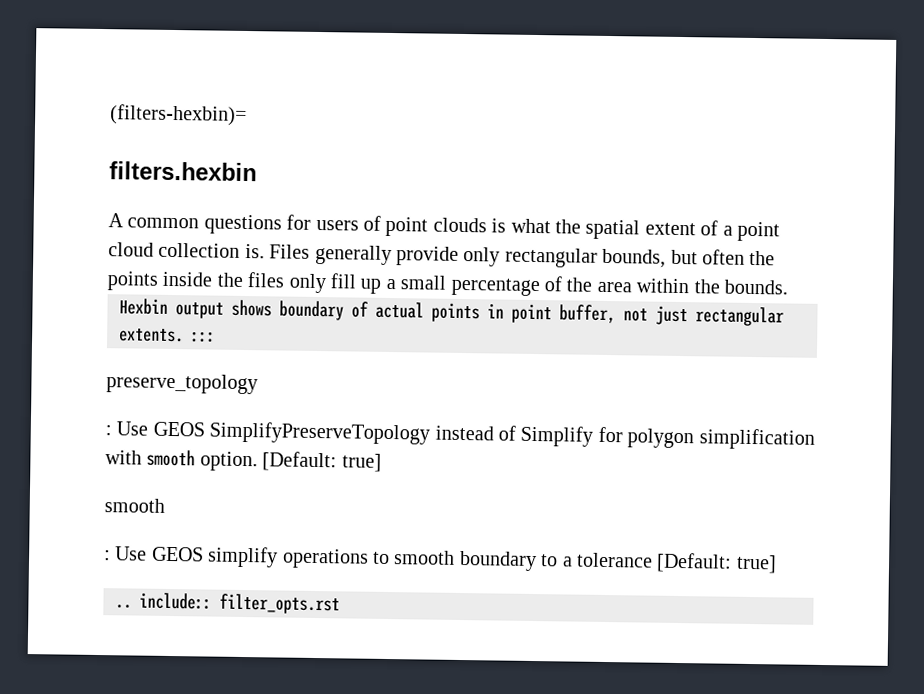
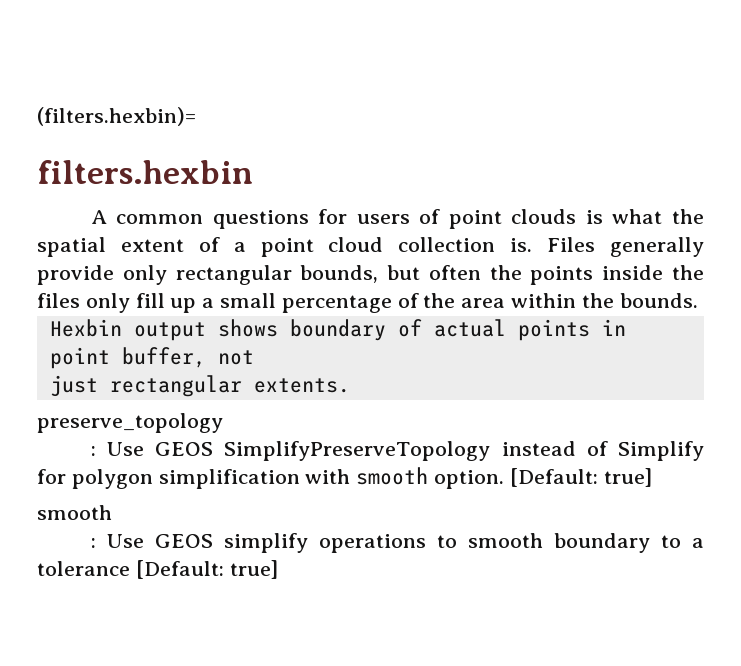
- (filters-hexbin)=
+ (filters.hexbin)=
- Hexbin output shows boundary of actual points in point buffer, not just rectangular extents. :::
+ Hexbin output shows boundary of actual points in point buffer, not
+ just rectangular extents.
- .. include:: filter_opts.rst

